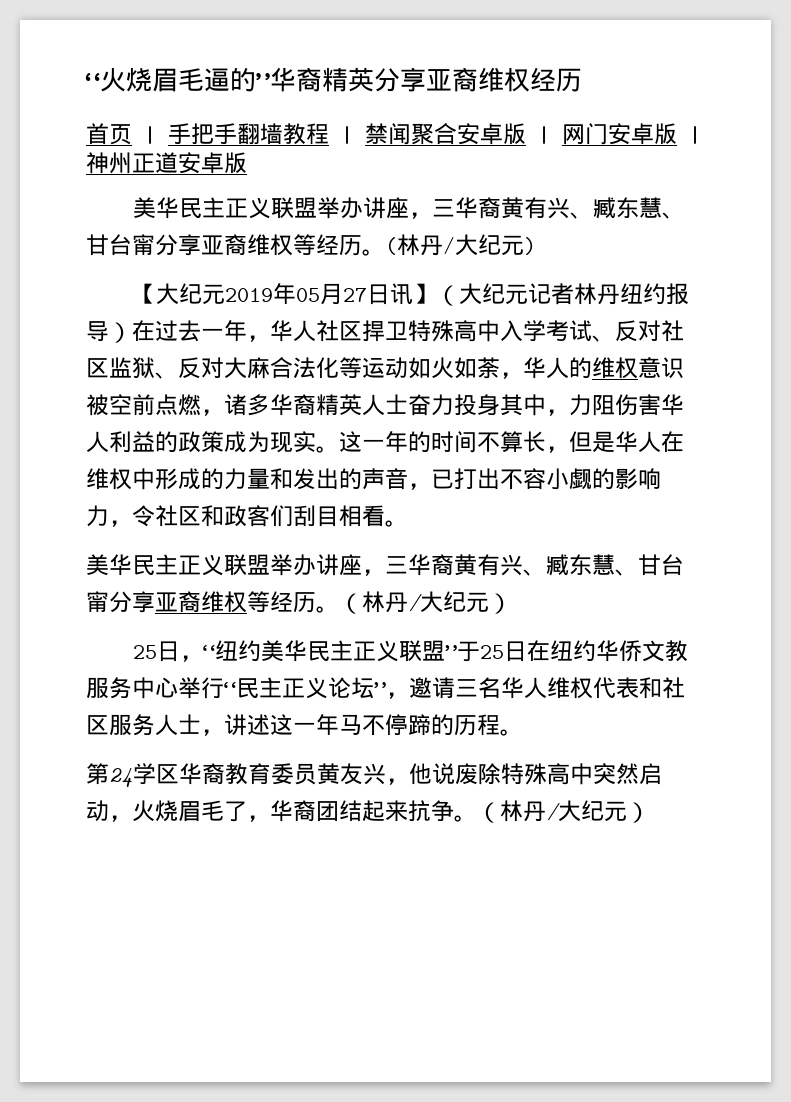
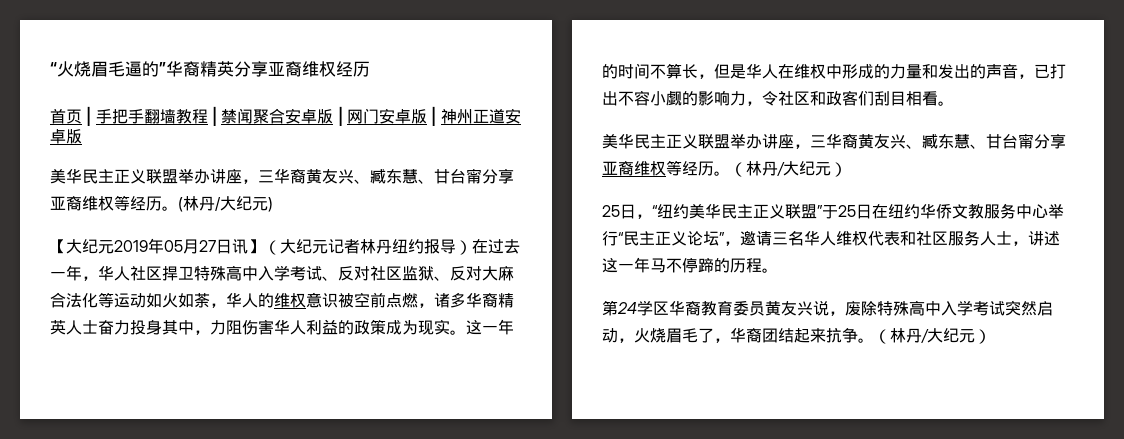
  首页 | 手把手翻墙教程 | 禁闻聚合安卓版 | 网门安卓版 | 神州正道安卓版
- 美华民主正义联盟举办讲座，三华裔黄有兴、臧东慧、甘台甯分享亚裔维权等经历。
+ 美华民主正义联盟举办讲座，三华裔黄友兴、臧东慧、甘台甯分享亚裔维权等经历。
  这一年的时间不算长，但是华人在维权中形成的力量和发出的声音，已打出不容小觑的影响力，令社区和政客们刮目相看。
- 美华民主正义联盟举办讲座，三华裔黄有兴、臧东慧、甘台甯分享亚裔维权等经历。
+ 美华民主正义联盟举办讲座，三华裔黄友兴、臧东慧、甘台甯分享亚裔维权等经历。
- 第24学区华裔教育委员黄友兴，他说废除特殊高中突然启动，火烧眉毛了，华裔团结起来抗争。
+ 第24学区华裔教育委员黄友兴说，废除特殊高中入学考试突然启动，火烧眉毛了，华裔团结起来抗争。

